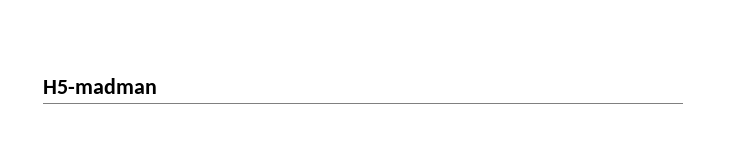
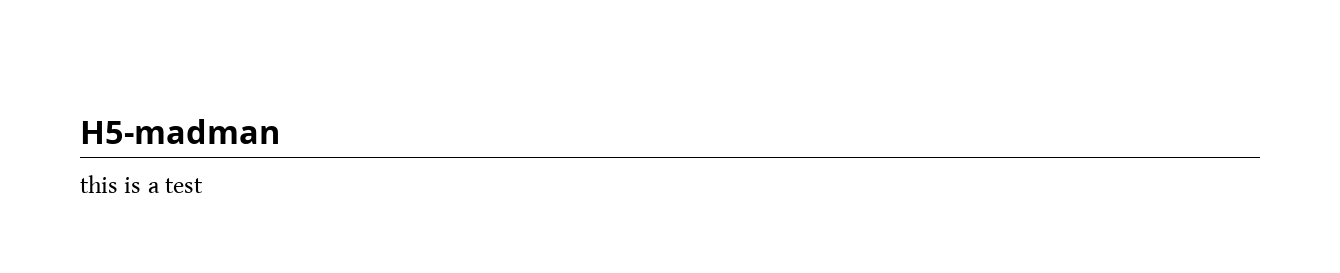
+ this is a test

